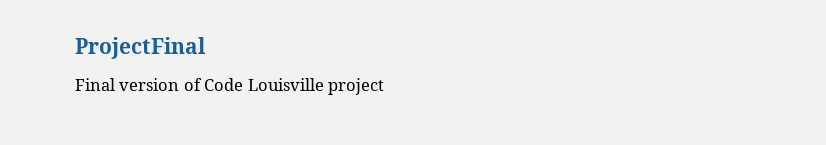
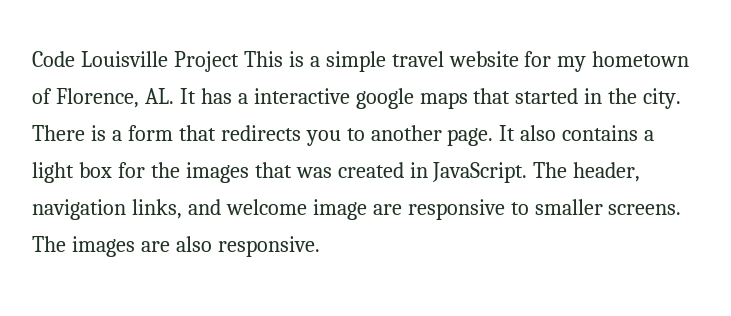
- ProjectFinal
- Final version of Code Louisville project
+ Code Louisville Project This is a simple travel website for my hometown of Florence, AL. It has a interactive google maps that started in the city. There is a form that redirects you to another page. It also contains a light box for the images that was created in JavaScript. The header, navigation links, and welcome image are responsive to smaller screens. The images are also responsive.

